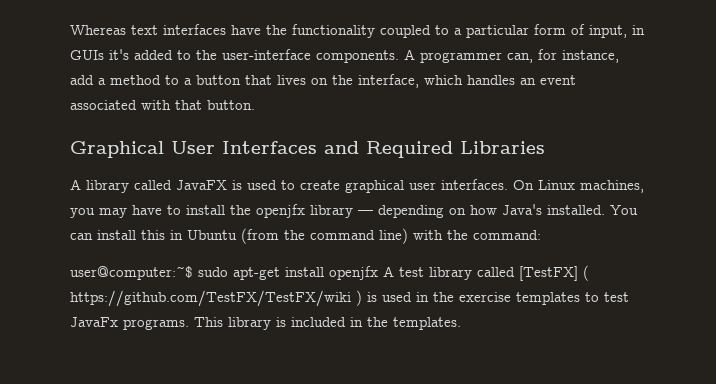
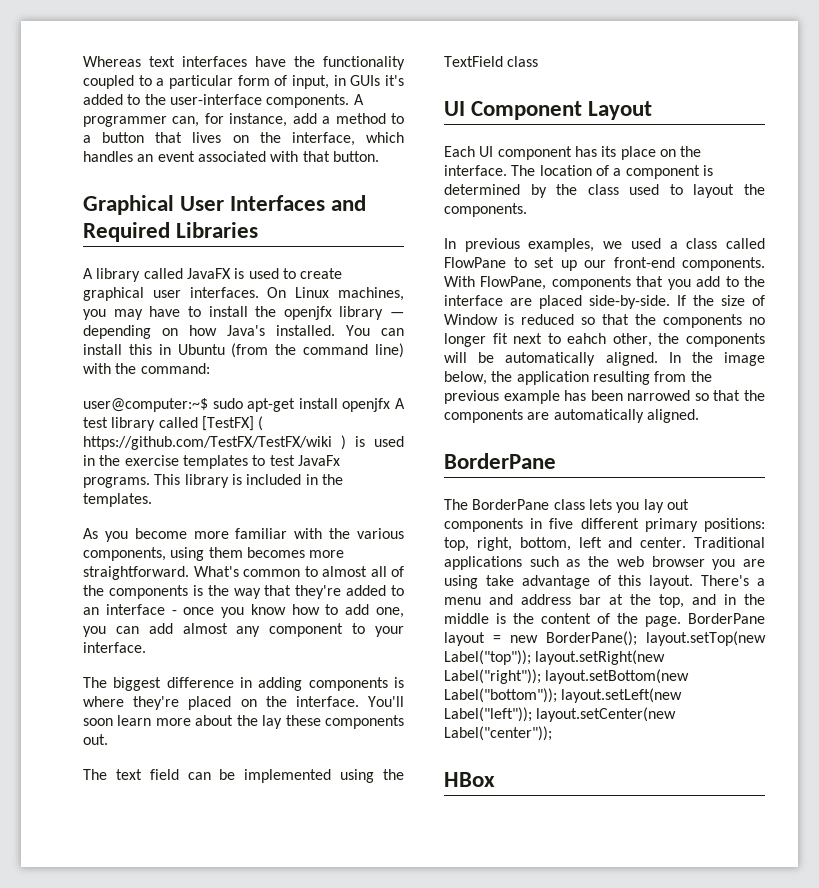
+ As you become more familiar with the various components, using them becomes more straightforward. What's common to almost all of the components is the way that they're added to an interface - once you know how to add one, you can add almost any component to your interface.
+ The biggest difference in adding components is where they're placed on the interface. You'll soon learn more about the lay these components out.
+ The text field can be implemented using the TextField class
+ UI Component Layout
+ Each UI component has its place on the interface. The location of a component is determined by the class used to layout the components.
+ In previous examples, we used a class called FlowPane to set up our front-end components. With FlowPane, components that you add to the interface are placed side-by-side. If the size of Window is reduced so that the components no longer fit next to eahch other, the components will be automatically aligned. In the image below, the application resulting from the previous example has been narrowed so that the components are automatically aligned.
+ BorderPane
+ The BorderPane class lets you lay out components in five different primary positions: top, right, bottom, left and center. Traditional applications such as the web browser you are using take advantage of this layout. There's a menu and address bar at the top, and in the middle is the content of the page. BorderPane layout = new BorderPane(); layout.setTop(new Label("top")); layout.setRight(new Label("right")); layout.setBottom(new Label("bottom")); layout.setLeft(new Label("left")); layout.setCenter(new Label("center"));
+ HBox

